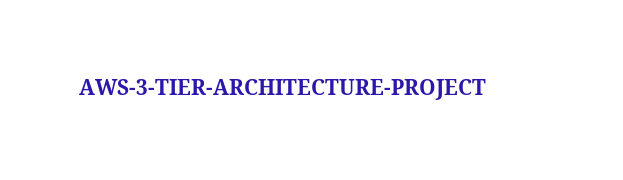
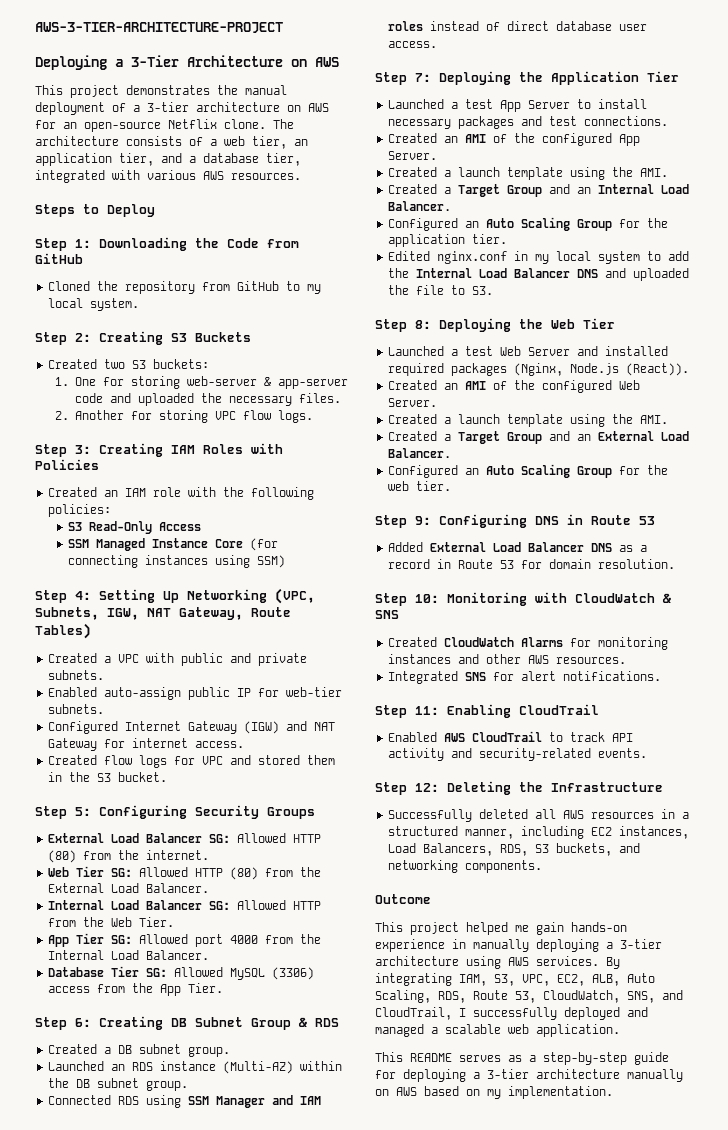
+ Deploying a 3-Tier Architecture on AWS
+ This project demonstrates the manual deployment of a 3-tier architecture on AWS for an open-source Netflix clone. The architecture consists of a web tier, an application tier, and a database tier, integrated with various AWS resources.
+ Steps to Deploy
+ Step 1: Downloading the Code from GitHub
+ Cloned the repository from GitHub to my local system.
+ Step 2: Creating S3 Buckets
+ Created two S3 buckets:
+ 1. One for storing web-server & app-server code and uploaded the necessary files.
+ 2. Another for storing VPC flow logs.
+ Step 3: Creating IAM Roles with Policies
+ Created an IAM role with the following policies:
+ S3 Read-Only Access
+ SSM Managed Instance Core (for connecting instances using SSM)
+ Step 4: Setting Up Networking (VPC, Subnets, IGW, NAT Gateway, Route Tables)
+ Created a VPC with public and private subnets.
+ Enabled auto-assign public IP for web-tier subnets.
+ Configured Internet Gateway (IGW) and NAT Gateway for internet access.
+ Created flow logs for VPC and stored them in the S3 bucket.
+ Step 5: Configuring Security Groups
+ External Load Balancer SG: Allowed HTTP (80) from the internet.
+ Web Tier SG: Allowed HTTP (80) from the External Load Balancer.
+ Internal Load Balancer SG: Allowed HTTP from the Web Tier.
+ App Tier SG: Allowed port 4000 from the Internal Load Balancer.
+ Database Tier SG: Allowed MySQL (3306) access from the App Tier.
+ Step 6: Creating DB Subnet Group & RDS
+ Created a DB subnet group.
+ Launched an RDS instance (Multi-AZ) within the DB subnet group.
+ Connected RDS using SSM Manager and IAM roles instead of direct database user access.
+ Step 7: Deploying the Application Tier
+ Launched a test App Server to install necessary packages and test connections.
+ Created an AMI of the configured App Server.
+ Created a launch template using the AMI.
+ Created a Target Group and an Internal Load Balancer.
+ Configured an Auto Scaling Group for the application tier.
+ Edited nginx.conf in my local system to add the Internal Load Balancer DNS and uploaded the file to S3.
+ Step 8: Deploying the Web Tier
+ Launched a test Web Server and installed required packages (Nginx, Node.js (React)).
+ Created an AMI of the configured Web Server.
+ Created a launch template using the AMI.
+ Created a Target Group and an External Load Balancer.
+ Configured an Auto Scaling Group for the web tier.
+ Step 9: Configuring DNS in Route 53
+ Added External Load Balancer DNS as a record in Route 53 for domain resolution.
+ Step 10: Monitoring with CloudWatch & SNS
+ Created CloudWatch Alarms for monitoring instances and other AWS resources.
+ Integrated SNS for alert notifications.
+ Step 11: Enabling CloudTrail
+ Enabled AWS CloudTrail to track API activity and security-related events.
+ Step 12: Deleting the Infrastructure
+ Successfully deleted all AWS resources in a structured manner, including EC2 instances, Load Balancers, RDS, S3 buckets, and networking components.
+ Outcome
+ This project helped me gain hands-on experience in manually deploying a 3-tier architecture using AWS services. By integrating IAM, S3, VPC, EC2, ALB, Auto Scaling, RDS, Route 53, CloudWatch, SNS, and CloudTrail, I successfully deployed and managed a scalable web application.
+ This README serves as a step-by-step guide for deploying a 3-tier architecture manually on AWS based on my implementation.

